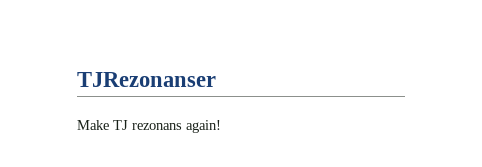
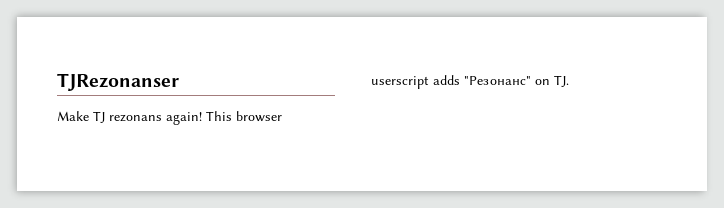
+ This browser userscript adds "Резонанс" on TJ.

